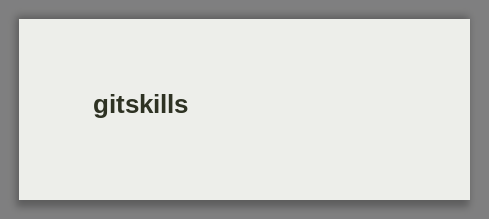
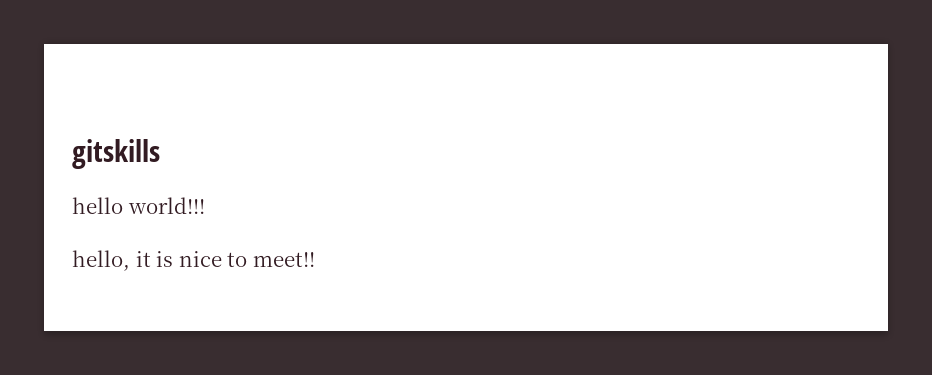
+ hello world!!!
+ hello, it is nice to meet!!

